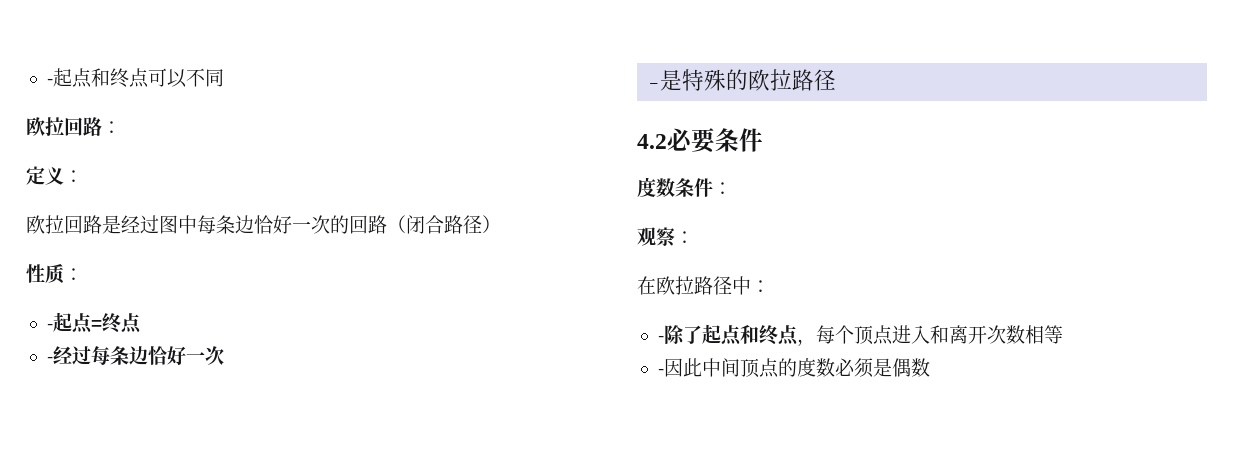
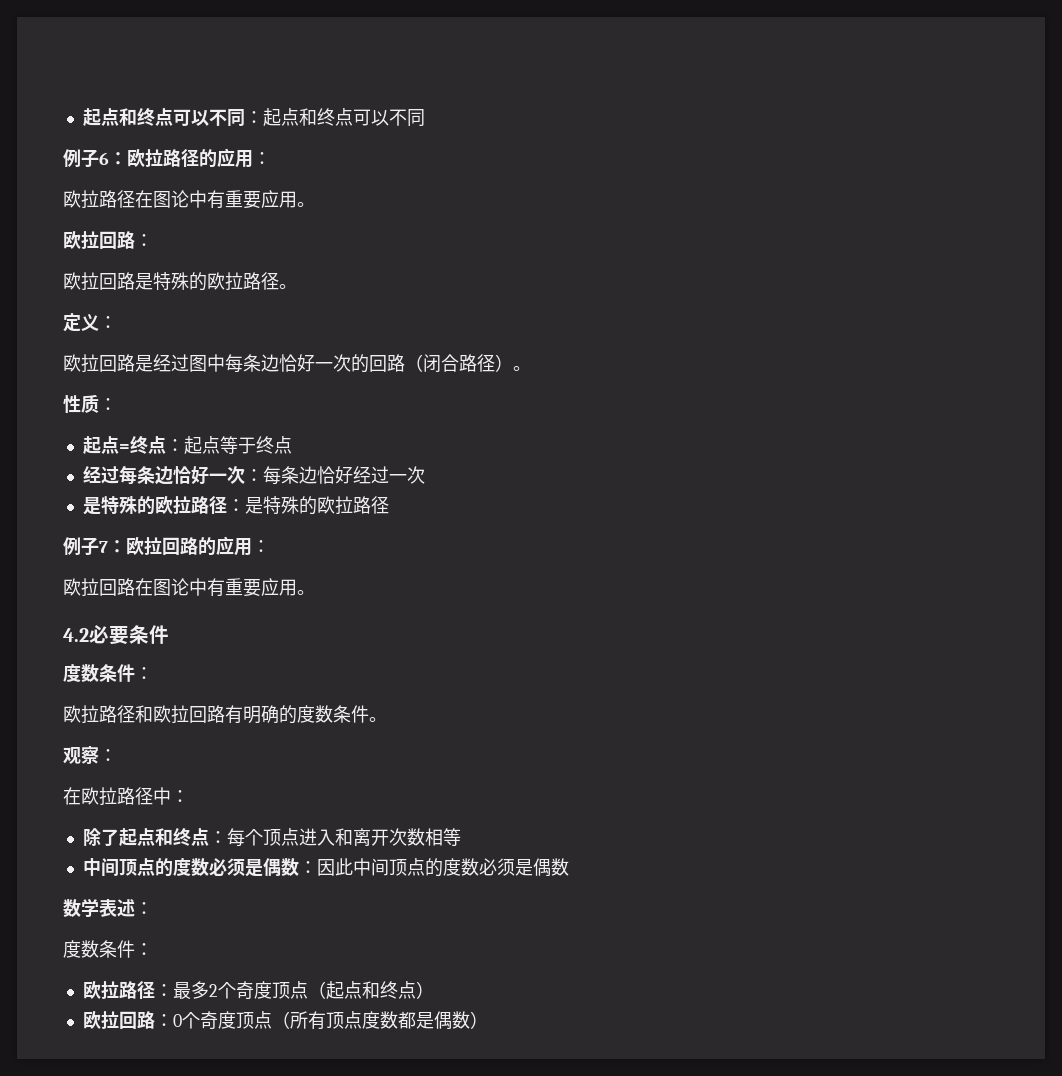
- -起点和终点可以不同
+ 起点和终点可以不同：起点和终点可以不同
+ 例子6：欧拉路径的应用：
+ 欧拉路径在图论中有重要应用。
  欧拉回路：
+ 欧拉回路是特殊的欧拉路径。
- 欧拉回路是经过图中每条边恰好一次的回路（闭合路径）
+ 欧拉回路是经过图中每条边恰好一次的回路（闭合路径）。
- -起点=终点
- -经过每条边恰好一次
- -是特殊的欧拉路径
+ 起点=终点：起点等于终点
+ 经过每条边恰好一次：每条边恰好经过一次
+ 是特殊的欧拉路径：是特殊的欧拉路径
+ 例子7：欧拉回路的应用：
+ 欧拉回路在图论中有重要应用。
+ 欧拉路径和欧拉回路有明确的度数条件。
- -除了起点和终点，每个顶点进入和离开次数相等
+ 除了起点和终点：每个顶点进入和离开次数相等
- -因此中间顶点的度数必须是偶数
+ 中间顶点的度数必须是偶数：因此中间顶点的度数必须是偶数
+ 数学表述：
+ 度数条件：
+ 欧拉路径：最多2个奇度顶点（起点和终点）
+ 欧拉回路：0个奇度顶点（所有顶点度数都是偶数）

